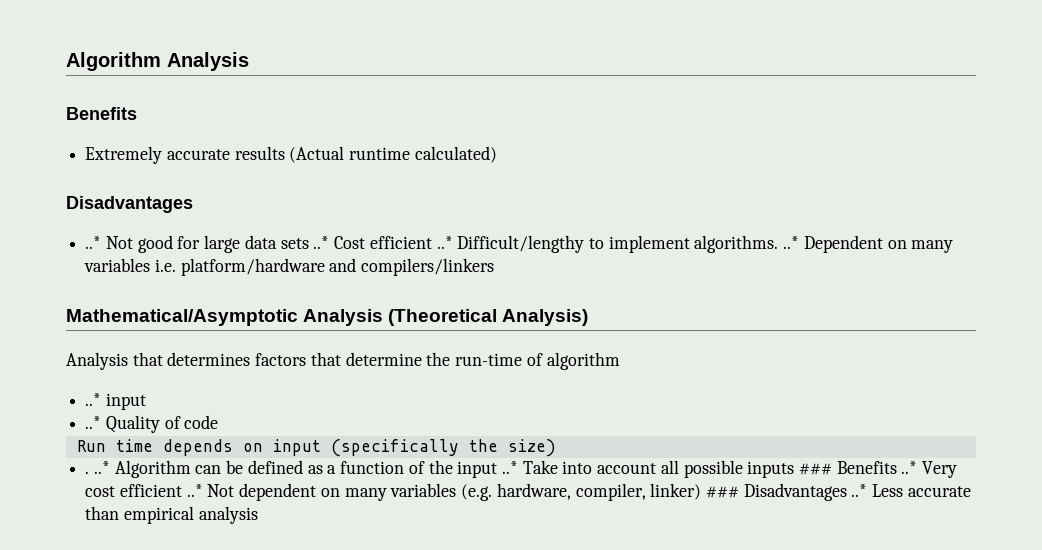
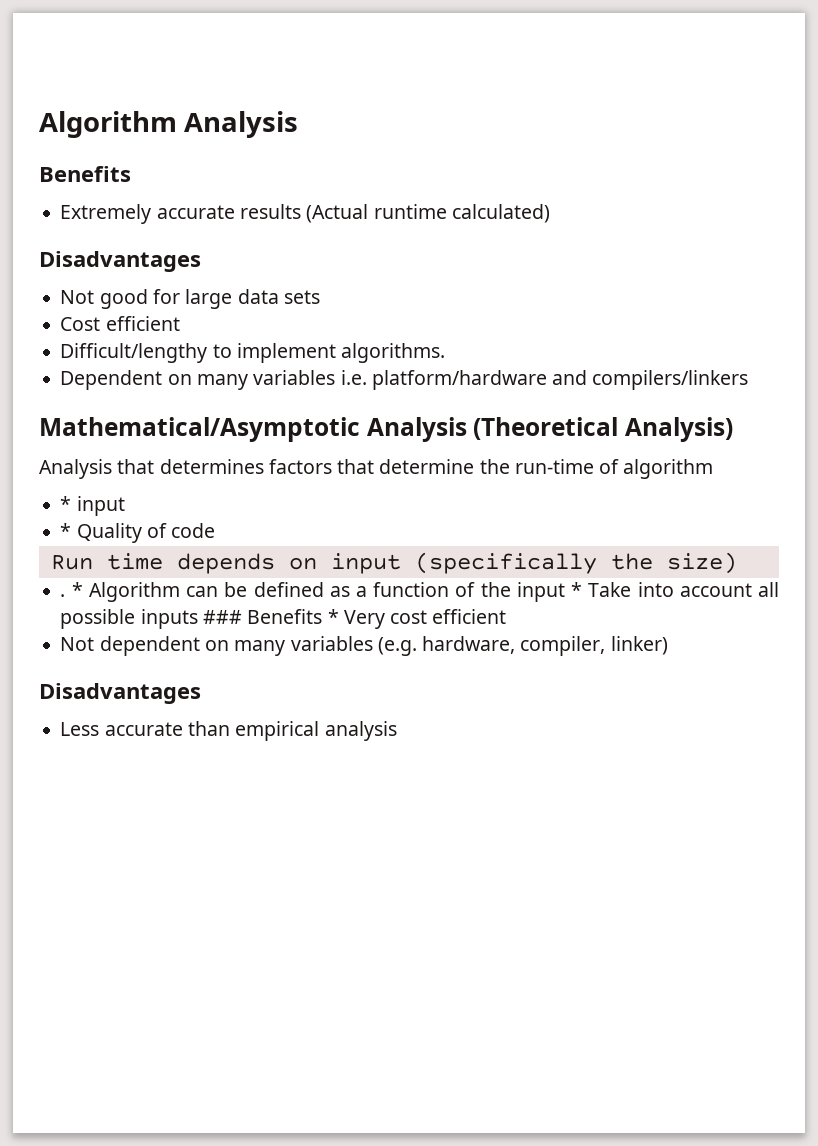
- ..* Not good for large data sets ..* Cost efficient ..* Difficult/lengthy to implement algorithms. ..* Dependent on many variables i.e. platform/hardware and compilers/linkers
+ Not good for large data sets
+ Cost efficient
+ Difficult/lengthy to implement algorithms.
+ Dependent on many variables i.e. platform/hardware and compilers/linkers
- ..* input
+ * input
- ..* Quality of code
+ * Quality of code
- . ..* Algorithm can be defined as a function of the input ..* Take into account all possible inputs ### Benefits ..* Very cost efficient ..* Not dependent on many variables (e.g. hardware, compiler, linker) ### Disadvantages ..* Less accurate than empirical analysis
+ . * Algorithm can be defined as a function of the input * Take into account all possible inputs ### Benefits * Very cost efficient
+ Not dependent on many variables (e.g. hardware, compiler, linker)
+ Disadvantages
+ Less accurate than empirical analysis

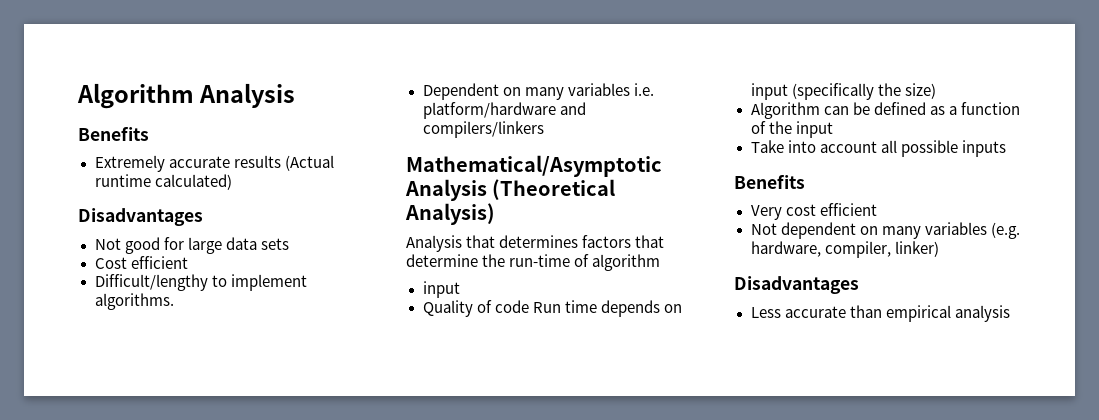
  Analysis that determines factors that determine the run-time of algorithm
- * input
- * Quality of code
- Run time depends on input (specifically the size)
+ input
+ Quality of code Run time depends on input (specifically the size)
- . * Algorithm can be defined as a function of the input * Take into account all possible inputs ### Benefits * Very cost efficient
+ Algorithm can be defined as a function of the input
+ Take into account all possible inputs
+ Benefits
+ Very cost efficient

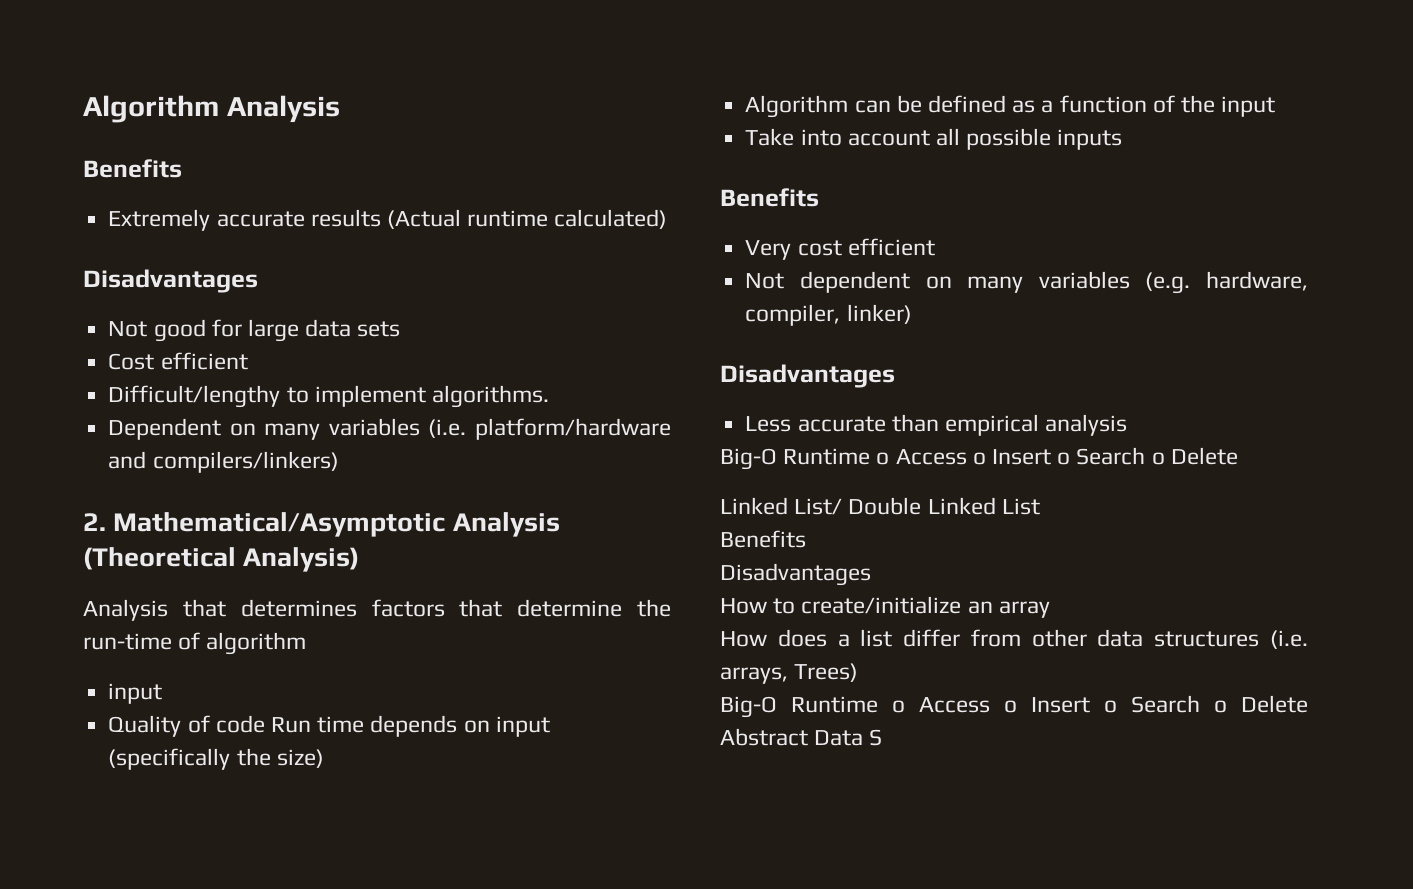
- Dependent on many variables i.e. platform/hardware and compilers/linkers
- Mathematical/Asymptotic Analysis (Theoretical Analysis)
+ Dependent on many variables (i.e. platform/hardware and compilers/linkers)
+ 2. Mathematical/Asymptotic Analysis (Theoretical Analysis)
  Less accurate than empirical analysis
+ Big-O Runtime o Access o Insert o Search o Delete
+ Linked List/ Double Linked List
+ Benefits
+ Disadvantages
+ How to create/initialize an array
+ How does a list differ from other data structures (i.e. arrays, Trees)
+ Big-O Runtime o Access o Insert o Search o Delete Abstract Data S

